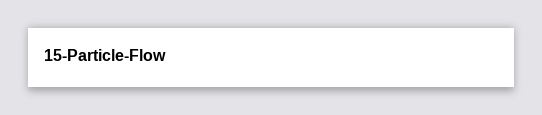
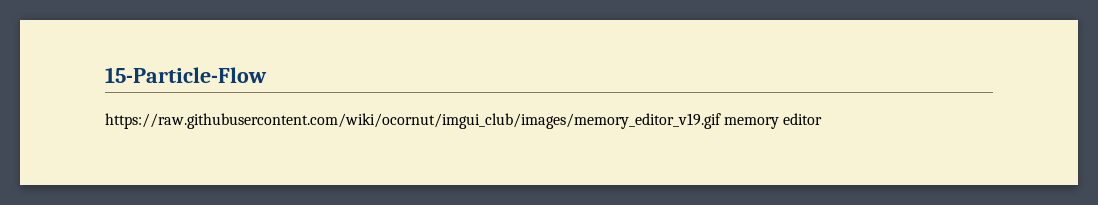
+ https://raw.githubusercontent.com/wiki/ocornut/imgui_club/images/memory_editor_v19.gif memory editor

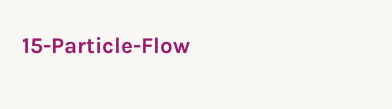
- https://raw.githubusercontent.com/wiki/ocornut/imgui_club/images/memory_editor_v19.gif memory editor

